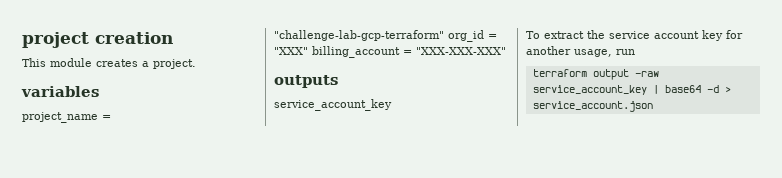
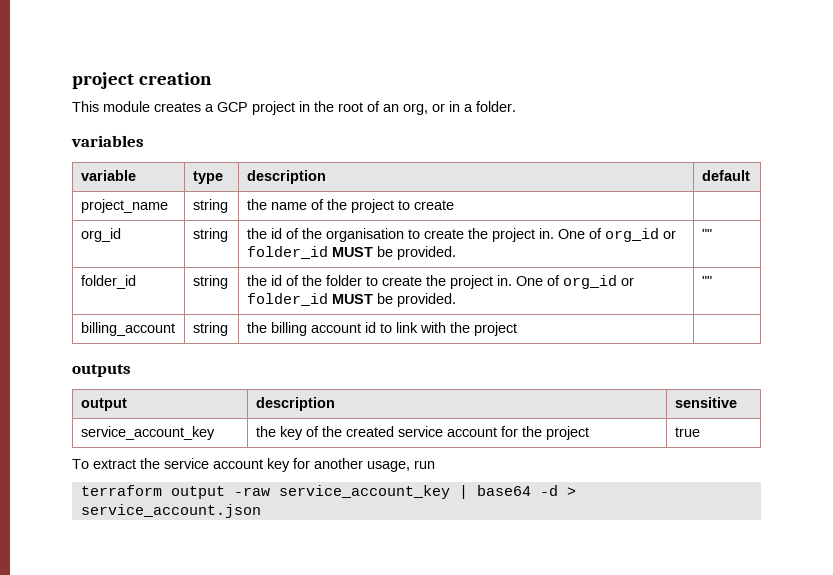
- This module creates a project.
+ This module creates a GCP project in the root of an org, or in a folder.
  variables
- project_name = "challenge-lab-gcp-terraform" org_id = "XXX" billing_account = "XXX-XXX-XXX"
+ variable | type | description | default
+ project_name | string | the name of the project to create |
+ org_id | string | the id of the organisation to create the project in. One of org_id or folder_id MUST be provided. | ""
+ folder_id | string | the id of the folder to create the project in. One of org_id or folder_id MUST be provided. | ""
+ billing_account | string | the billing account id to link with the project |
  outputs
- service_account_key
+ output | description | sensitive
+ service_account_key | the key of the created service account for the project | true

